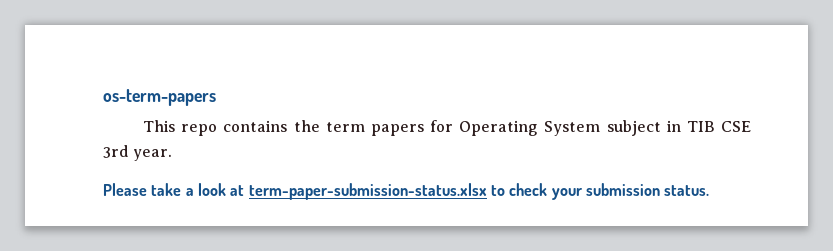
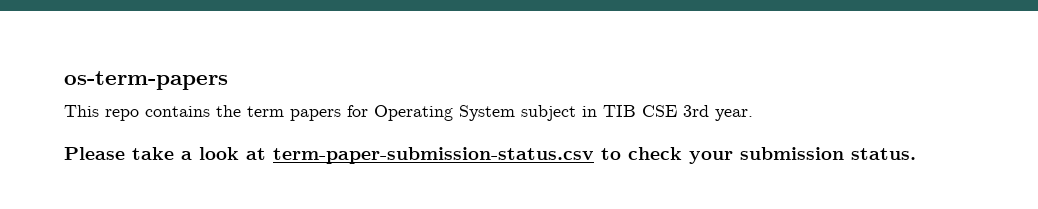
- Please take a look at term-paper-submission-status.xlsx to check your submission status.
+ Please take a look at term-paper-submission-status.csv to check your submission status.

